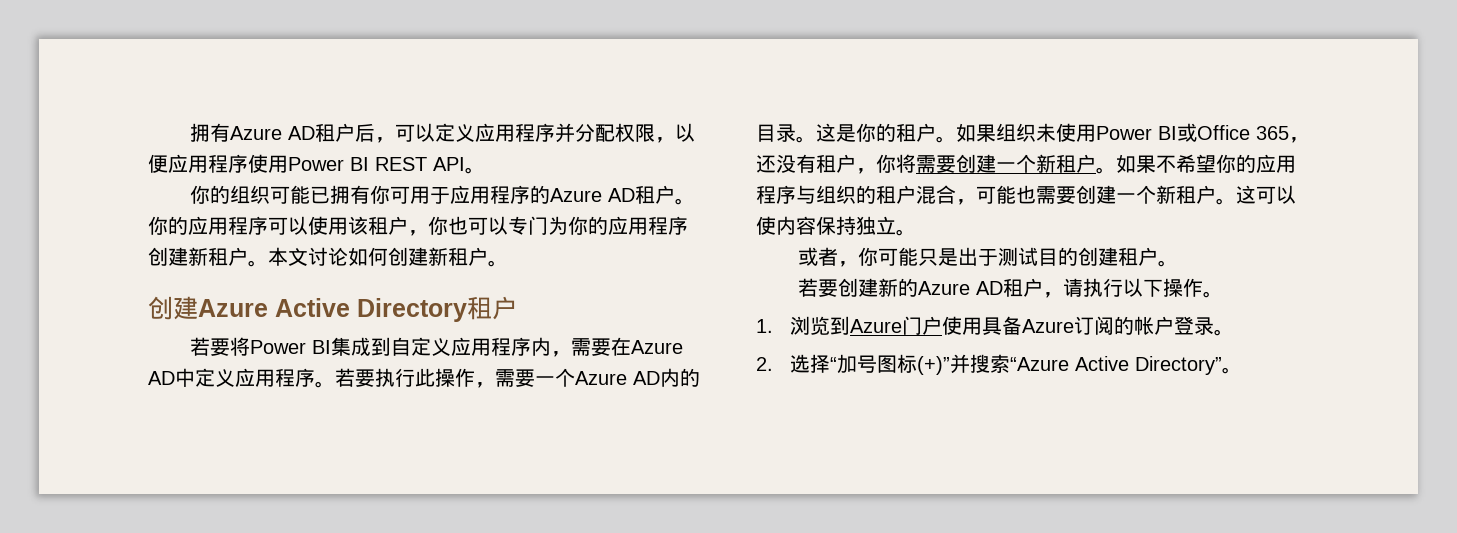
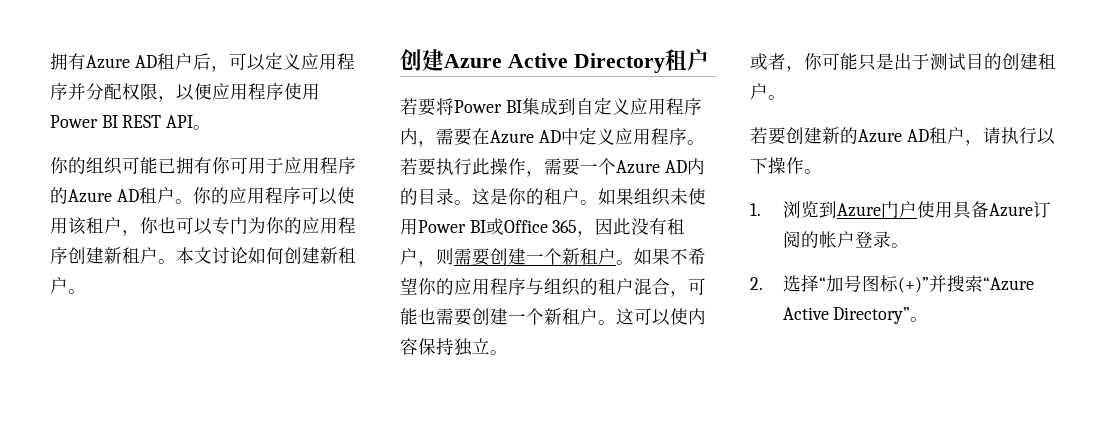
- 如果组织未使用Power BI或Office 365，还没有租户，你将需要创建一个新租户。
+ 如果组织未使用Power BI或Office 365，因此没有租户，则需要创建一个新租户。

